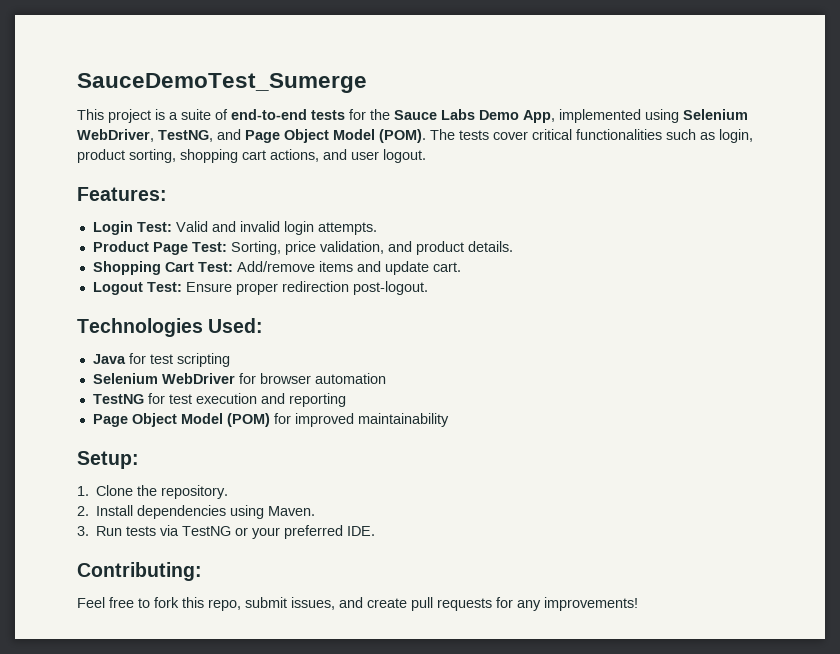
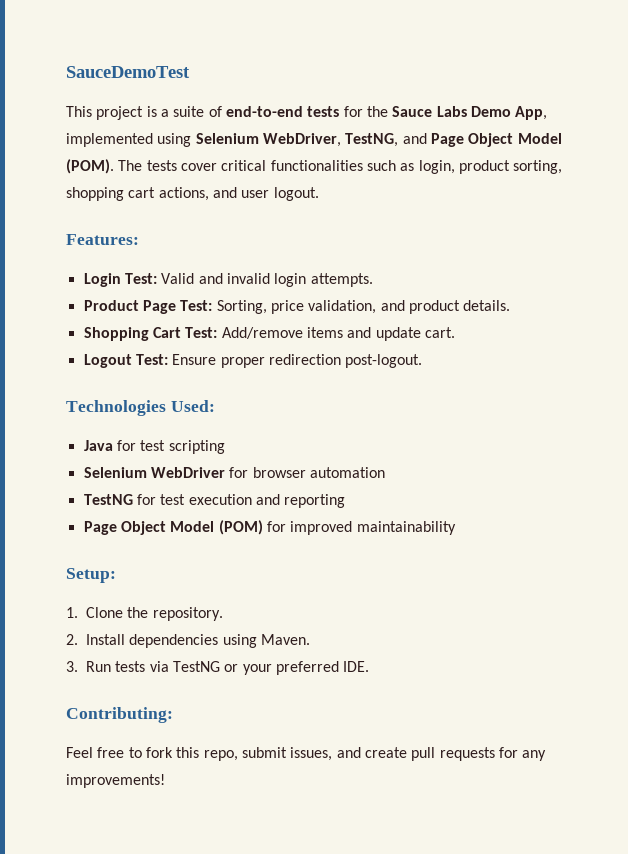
- SauceDemoTest_Sumerge
+ SauceDemoTest

